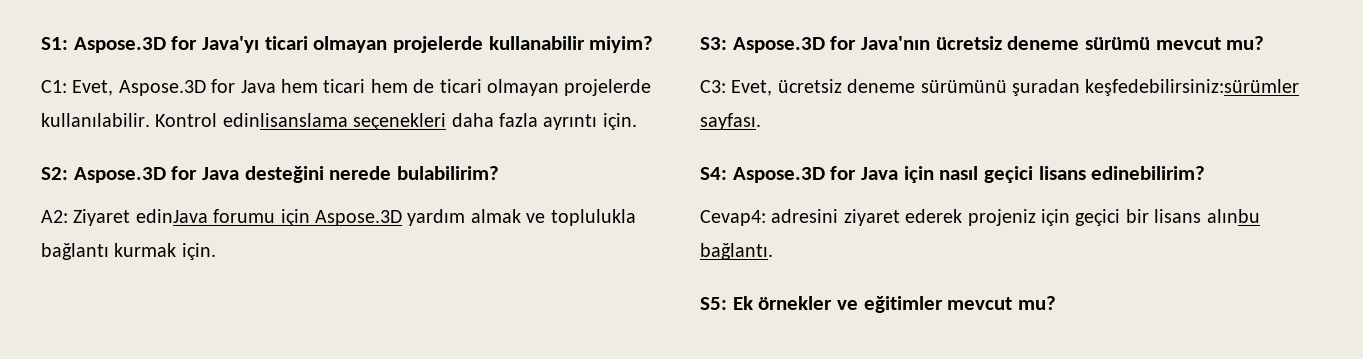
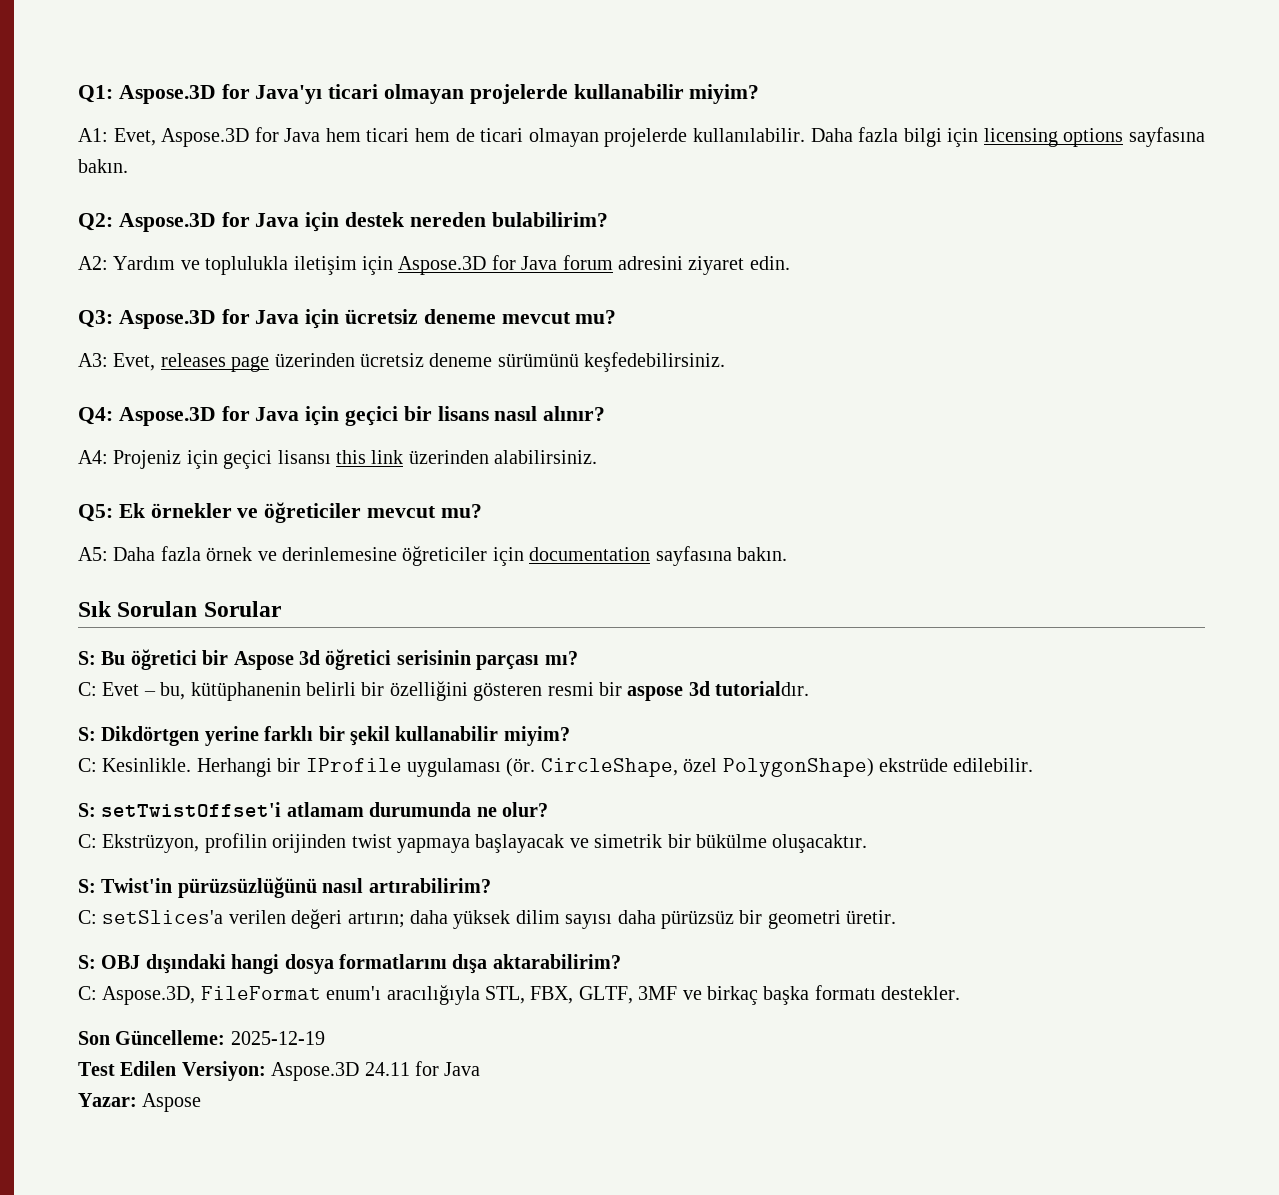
- S1: Aspose.3D for Java'yı ticari olmayan projelerde kullanabilir miyim?
+ Q1: Aspose.3D for Java'yı ticari olmayan projelerde kullanabilir miyim?
- C1: Evet, Aspose.3D for Java hem ticari hem de ticari olmayan projelerde kullanılabilir.
+ A1: Evet, Aspose.3D for Java hem ticari hem de ticari olmayan projelerde kullanılabilir.
- Kontrol edinlisanslama seçenekleri daha fazla ayrıntı için.
- S2: Aspose.3D for Java desteğini nerede bulabilirim?
- A2: Ziyaret edinJava forumu için Aspose.3D yardım almak ve toplulukla bağlantı kurmak için.
- S3: Aspose.3D for Java'nın ücretsiz deneme sürümü mevcut mu?
- C3: Evet, ücretsiz deneme sürümünü şuradan keşfedebilirsiniz:sürümler sayfası.
- S4: Aspose.3D for Java için nasıl geçici lisans edinebilirim?
- Cevap4: adresini ziyaret ederek projeniz için geçici bir lisans alınbu bağlantı.
- S5: Ek örnekler ve eğitimler mevcut mu?
+ Daha fazla bilgi için licensing options sayfasına bakın.
+ Q2: Aspose.3D for Java için destek nereden bulabilirim?
+ A2: Yardım ve toplulukla iletişim için Aspose.3D for Java forum adresini ziyaret edin.
+ Q3: Aspose.3D for Java için ücretsiz deneme mevcut mu?
+ A3: Evet, releases page üzerinden ücretsiz deneme sürümünü keşfedebilirsiniz.
+ Q4: Aspose.3D for Java için geçici bir lisans nasıl alınır?
+ A4: Projeniz için geçici lisansı this link üzerinden alabilirsiniz.
+ Q5: Ek örnekler ve öğreticiler mevcut mu?
+ A5: Daha fazla örnek ve derinlemesine öğreticiler için documentation sayfasına bakın.
+ Sık Sorulan Sorular
+ S: Bu öğretici bir Aspose 3d öğretici serisinin parçası mı?
+ C: Evet – bu, kütüphanenin belirli bir özelliğini gösteren resmi bir aspose 3d tutorialdır.
+ S: Dikdörtgen yerine farklı bir şekil kullanabilir miyim?
+ C: Kesinlikle. Herhangi bir IProfile uygulaması (ör. CircleShape, özel PolygonShape) ekstrüde edilebilir.
+ S: setTwistOffset'i atlamam durumunda ne olur?
+ C: Ekstrüzyon, profilin orijinden twist yapmaya başlayacak ve simetrik bir bükülme oluşacaktır.
+ S: Twist'in pürüzsüzlüğünü nasıl artırabilirim?
+ C: setSlices'a verilen değeri artırın; daha yüksek dilim sayısı daha pürüzsüz bir geometri üretir.
+ S: OBJ dışındaki hangi dosya formatlarını dışa aktarabilirim?
+ C: Aspose.3D, FileFormat enum'ı aracılığıyla STL, FBX, GLTF, 3MF ve birkaç başka formatı destekler.
+ Son Güncelleme: 2025-12-19
+ Test Edilen Versiyon: Aspose.3D 24.11 for Java
+ Yazar: Aspose

